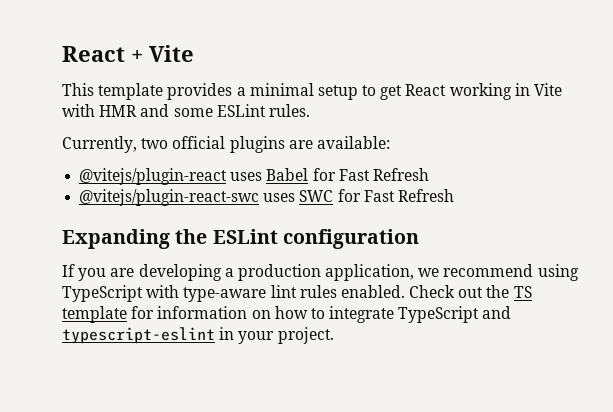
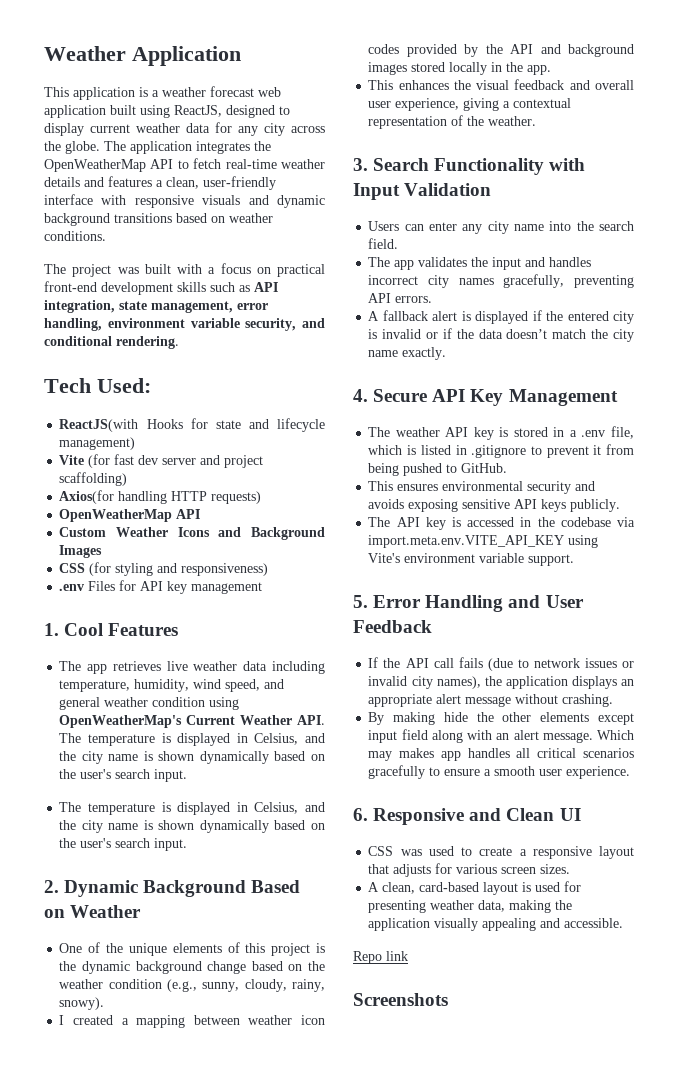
- React + Vite
- This template provides a minimal setup to get React working in Vite with HMR and some ESLint rules.
- Currently, two official plugins are available:
- @vitejs/plugin-react uses Babel for Fast Refresh
- @vitejs/plugin-react-swc uses SWC for Fast Refresh
- Expanding the ESLint configuration
- If you are developing a production application, we recommend using TypeScript with type-aware lint rules enabled. Check out the TS template for information on how to integrate TypeScript and typescript-eslint in your project.
+ Weather Application
+ This application is a weather forecast web application built using ReactJS, designed to display current weather data for any city across the globe. The application integrates the OpenWeatherMap API to fetch real-time weather details and features a clean, user-friendly interface with responsive visuals and dynamic background transitions based on weather conditions.
+ The project was built with a focus on practical front-end development skills such as API integration, state management, error handling, environment variable security, and conditional rendering.
+ Tech Used:
+ ReactJS(with Hooks for state and lifecycle management)
+ Vite (for fast dev server and project scaffolding)
+ Axios(for handling HTTP requests)
+ OpenWeatherMap API
+ Custom Weather Icons and Background Images
+ CSS (for styling and responsiveness)
+ .env Files for API key management
+ 1. Cool Features
+ The app retrieves live weather data including temperature, humidity, wind speed, and general weather condition using OpenWeatherMap's Current Weather API. The temperature is displayed in Celsius, and the city name is shown dynamically based on the user's search input.
+ The temperature is displayed in Celsius, and the city name is shown dynamically based on the user's search input.
+ 2. Dynamic Background Based on Weather
+ One of the unique elements of this project is the dynamic background change based on the weather condition (e.g., sunny, cloudy, rainy, snowy).
+ I created a mapping between weather icon codes provided by the API and background images stored locally in the app.
+ This enhances the visual feedback and overall user experience, giving a contextual representation of the weather.
+ 3. Search Functionality with Input Validation
+ Users can enter any city name into the search field.
+ The app validates the input and handles incorrect city names gracefully, preventing API errors.
+ A fallback alert is displayed if the entered city is invalid or if the data doesn’t match the city name exactly.
+ 4. Secure API Key Management
+ The weather API key is stored in a .env file, which is listed in .gitignore to prevent it from being pushed to GitHub.
+ This ensures environmental security and avoids exposing sensitive API keys publicly.
+ The API key is accessed in the codebase via import.meta.env.VITE_API_KEY using Vite's environment variable support.
+ 5. Error Handling and User Feedback
+ If the API call fails (due to network issues or invalid city names), the application displays an appropriate alert message without crashing.
+ By making hide the other elements except input field along with an alert message. Which may makes app handles all critical scenarios gracefully to ensure a smooth user experience.
+ 6. Responsive and Clean UI
+ CSS was used to create a responsive layout that adjusts for various screen sizes.
+ A clean, card-based layout is used for presenting weather data, making the application visually appealing and accessible.
+ Repo link
+ Screenshots

